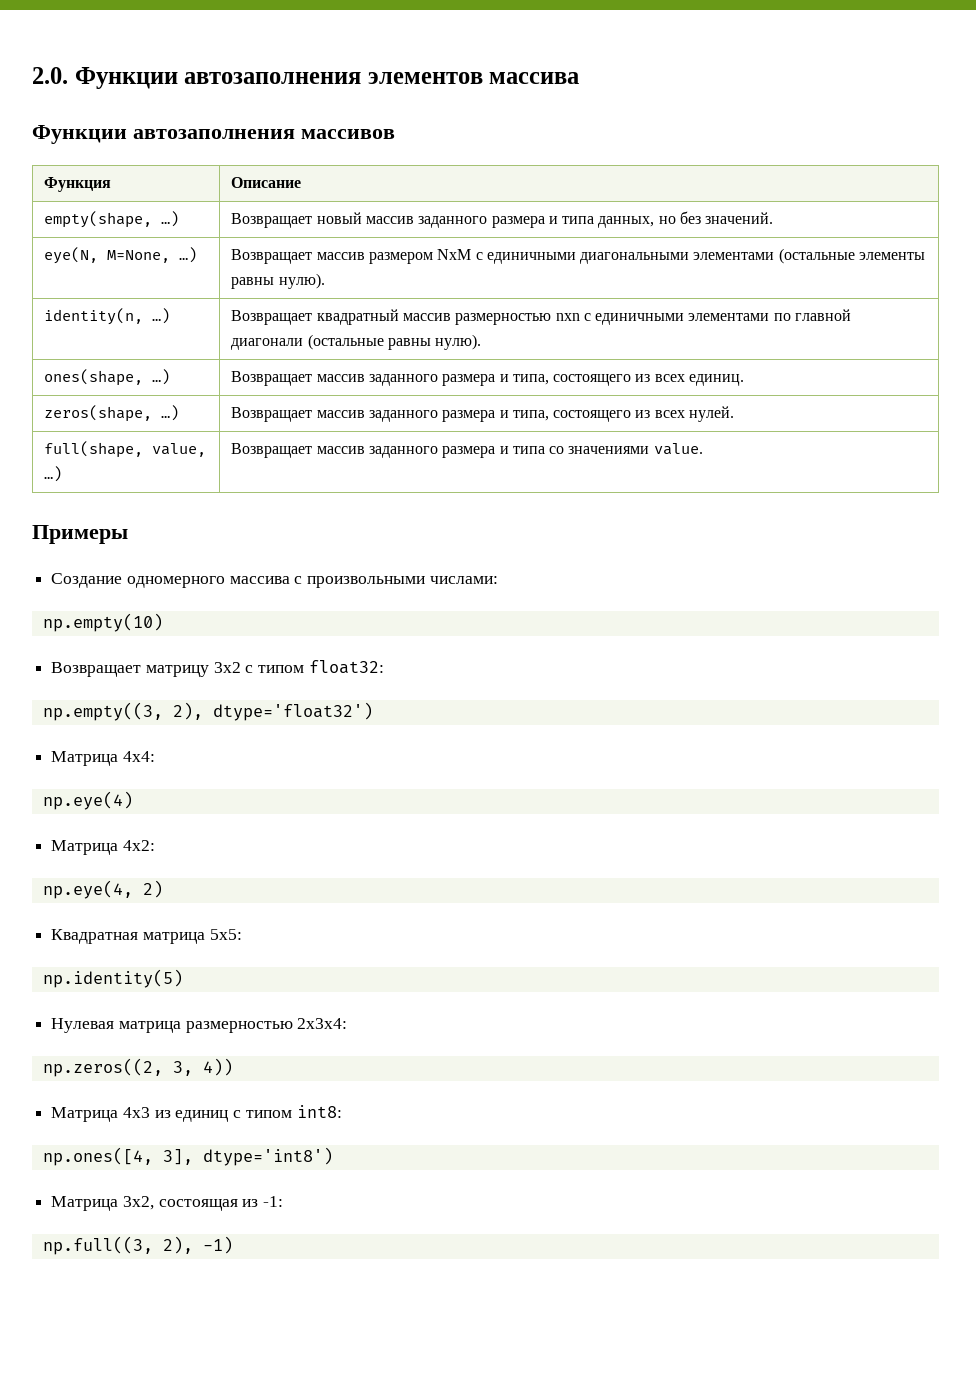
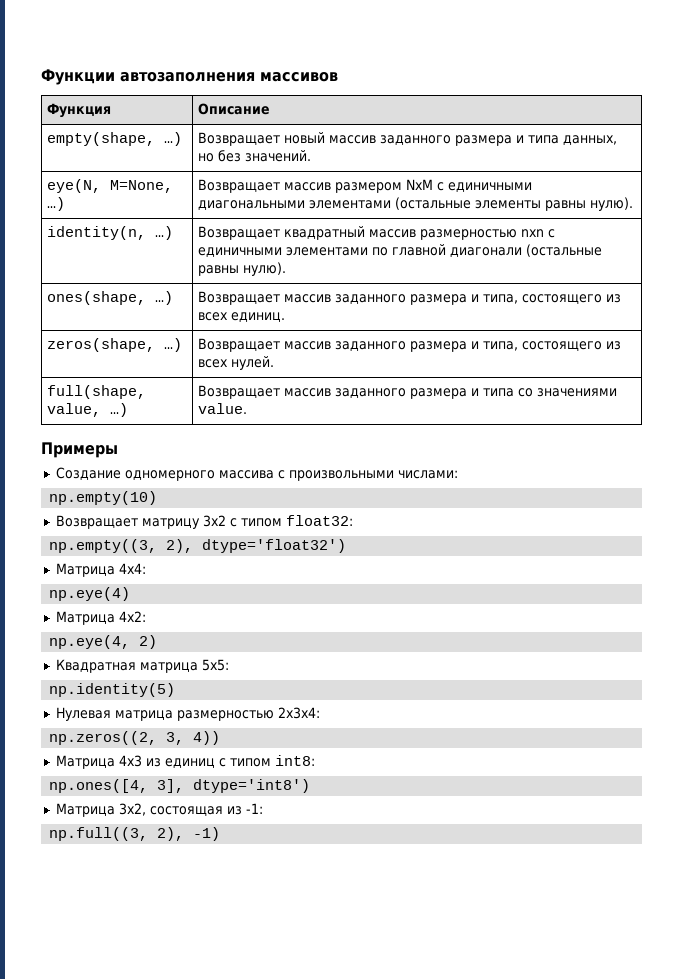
- 2.0. Функции автозаполнения элементов массива

